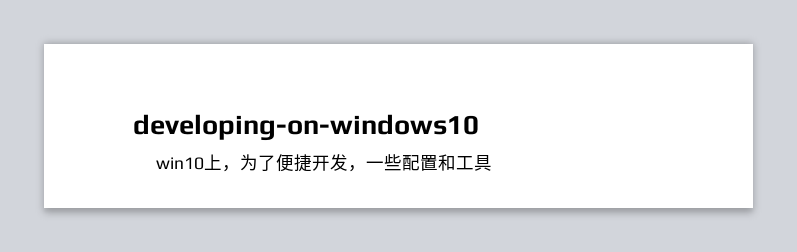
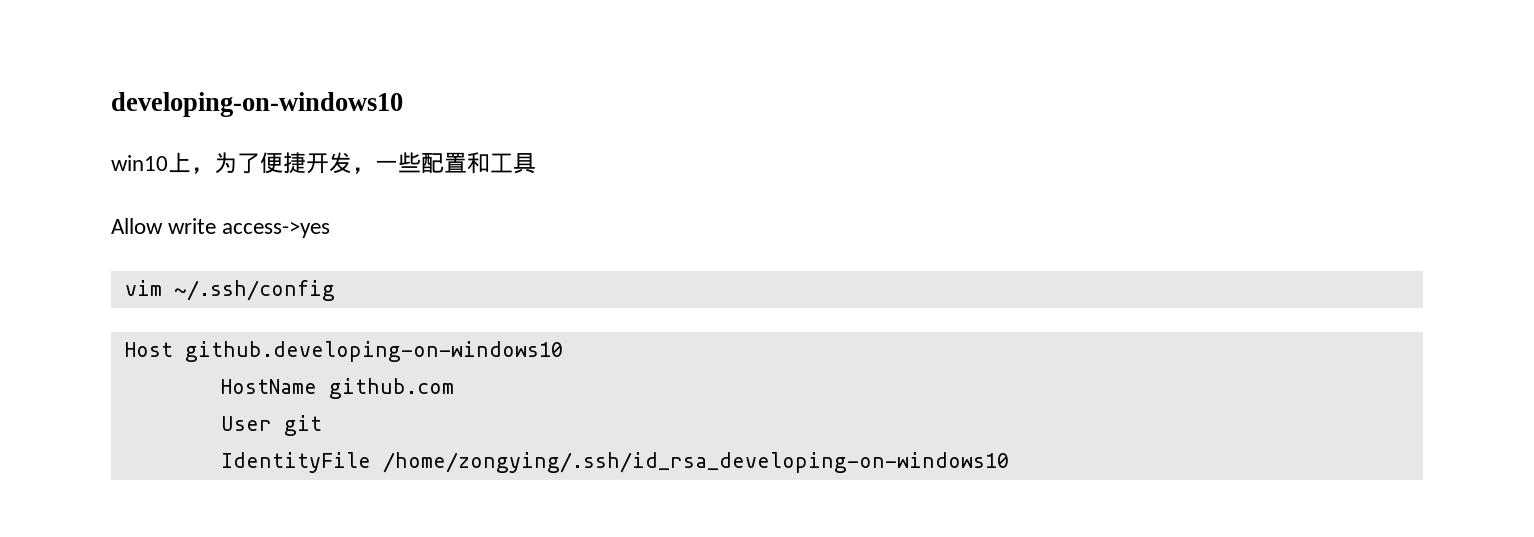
+ Allow write access->yes
+ vim ~/.ssh/config
+ Host github.developing-on-windows10
+ HostName github.com
+ User git
+ IdentityFile /home/zongying/.ssh/id_rsa_developing-on-windows10

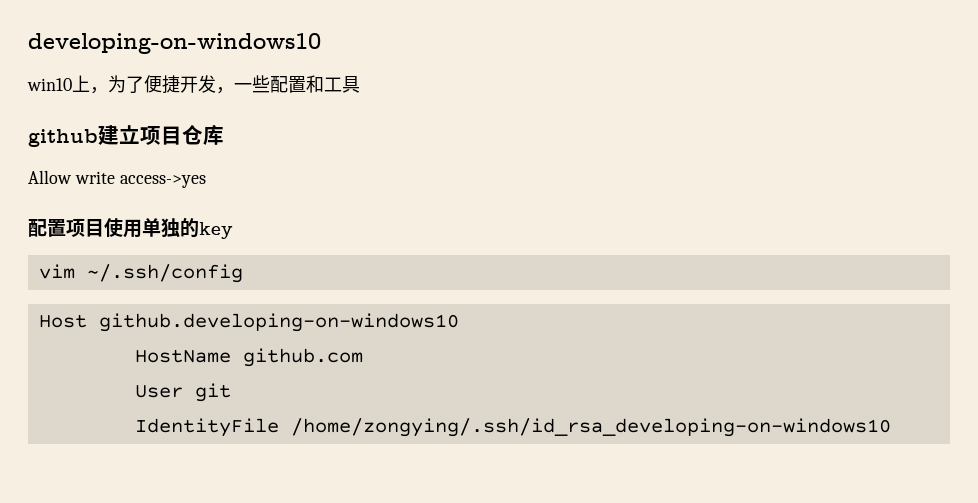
+ github建立项目仓库
+ 配置项目使用单独的key

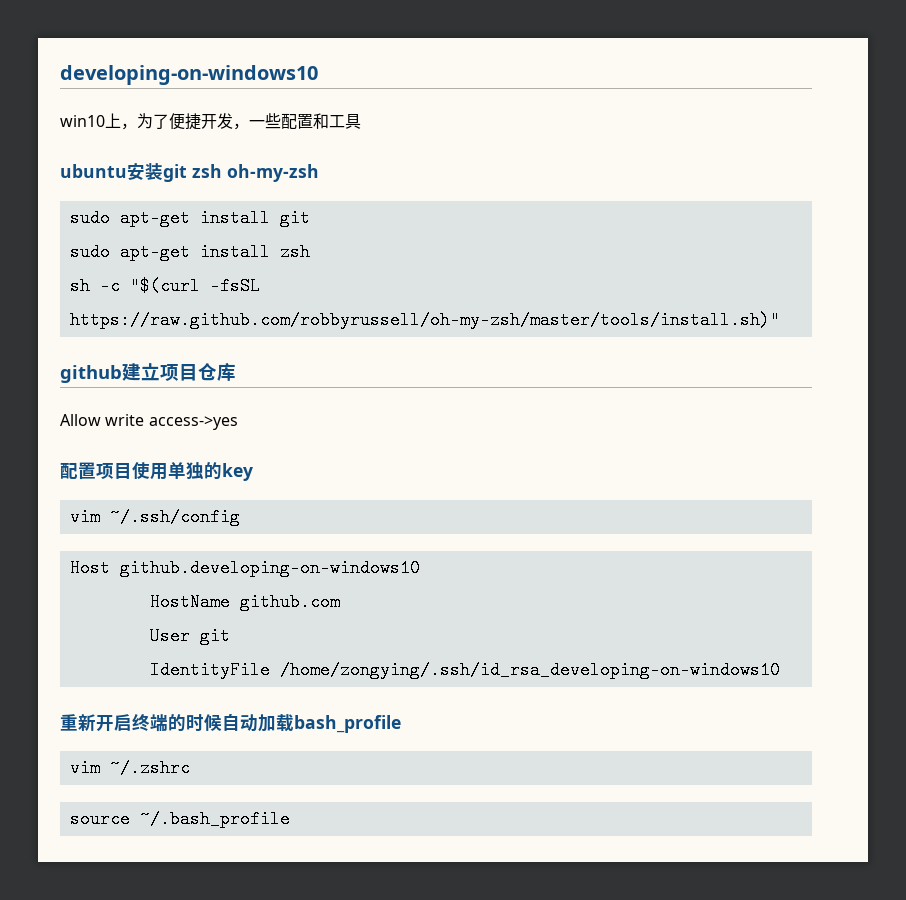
+ ubuntu安装git zsh oh-my-zsh
+ sudo apt-get install git
+ sudo apt-get install zsh
+ sh -c "$(curl -fsSL https://raw.github.com/robbyrussell/oh-my-zsh/master/tools/install.sh)"
+ 重新开启终端的时候自动加载bash_profile
+ vim ~/.zshrc
+ source ~/.bash_profile

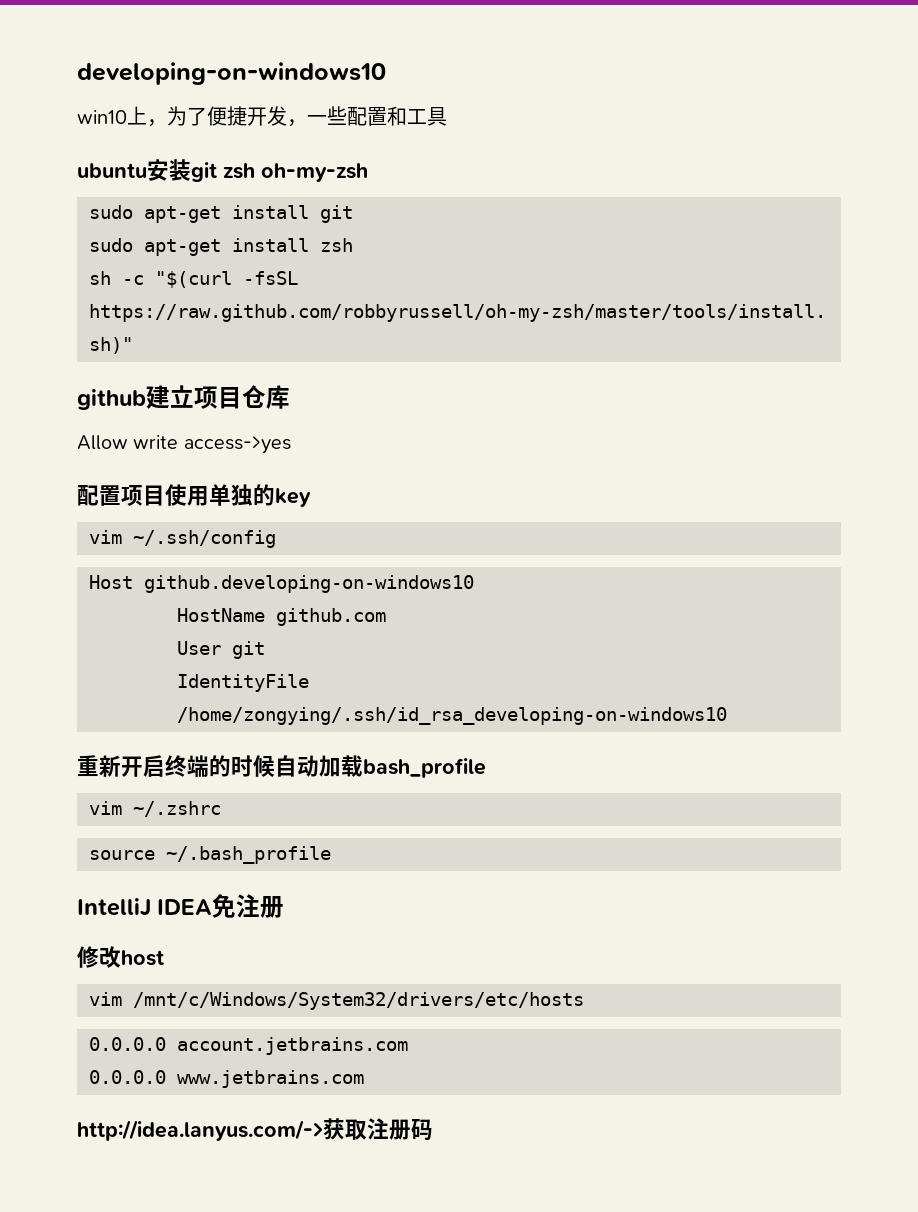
+ IntelliJ IDEA免注册
+ 修改host
+ vim /mnt/c/Windows/System32/drivers/etc/hosts
+ 0.0.0.0 account.jetbrains.com
+ 0.0.0.0 www.jetbrains.com
+ http://idea.lanyus.com/->获取注册码

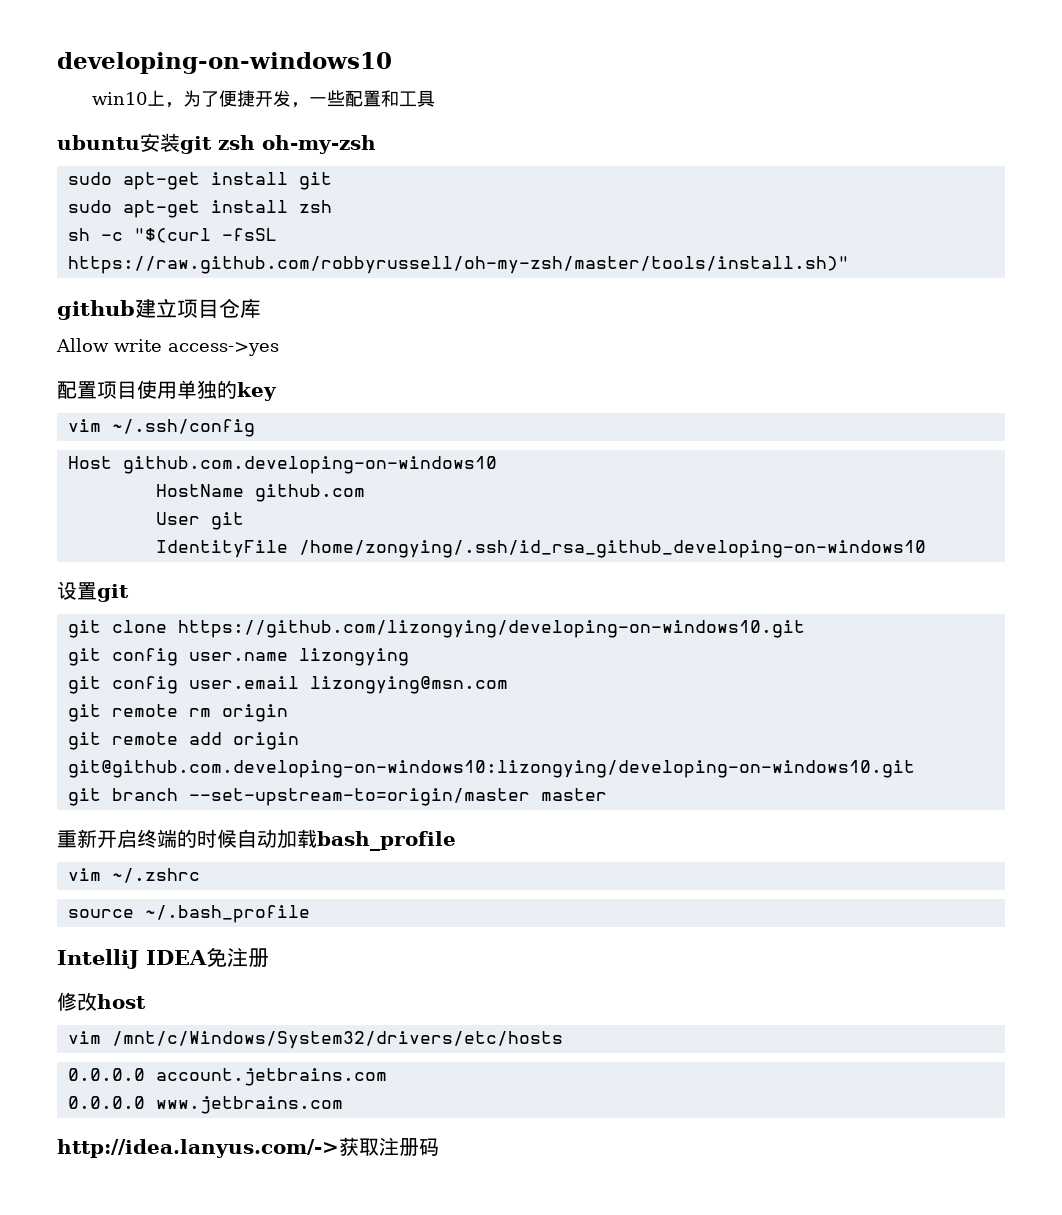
- Host github.developing-on-windows10
+ Host github.com.developing-on-windows10
- IdentityFile /home/zongying/.ssh/id_rsa_developing-on-windows10
+ IdentityFile /home/zongying/.ssh/id_rsa_github_developing-on-windows10
+ 设置git
+ git clone https://github.com/lizongying/developing-on-windows10.git
+ git config user.name lizongying
+ git config user.email lizongying@msn.com
+ git remote rm origin
+ git remote add origin git@github.com.developing-on-windows10:lizongying/developing-on-windows10.git
+ git branch --set-upstream-to=origin/master master

